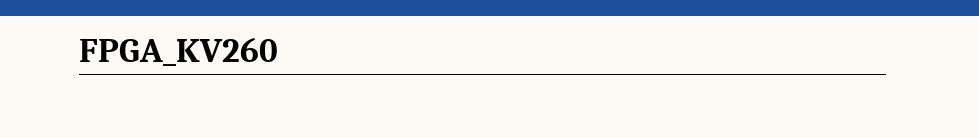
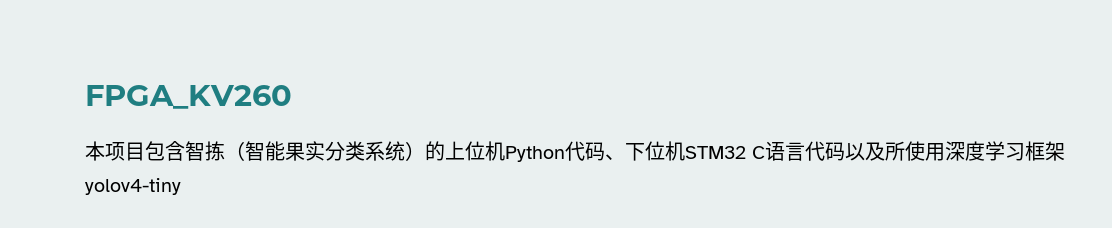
+ 本项目包含智拣（智能果实分类系统）的上位机Python代码、下位机STM32 C语言代码以及所使用深度学习框架yolov4-tiny

